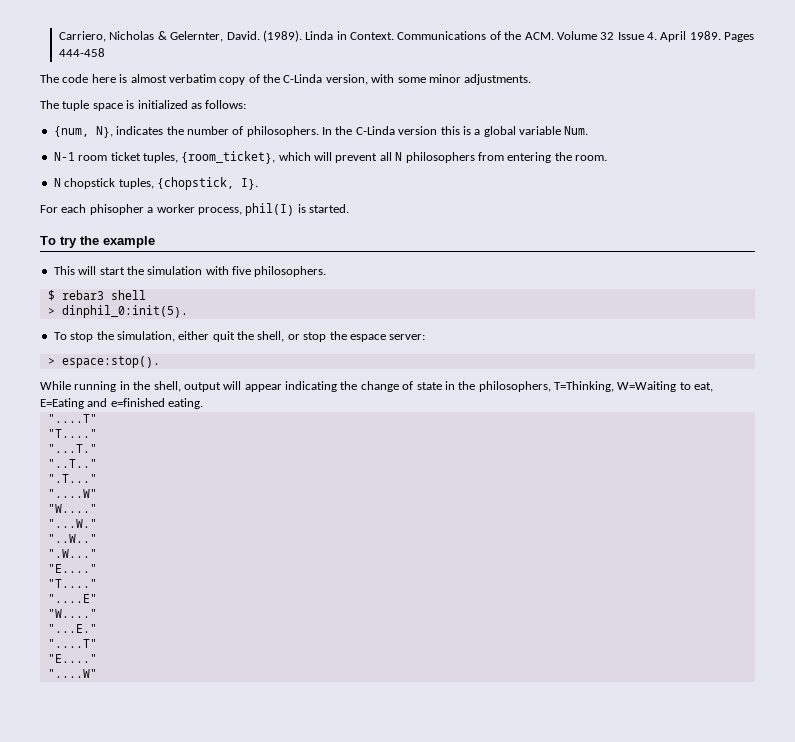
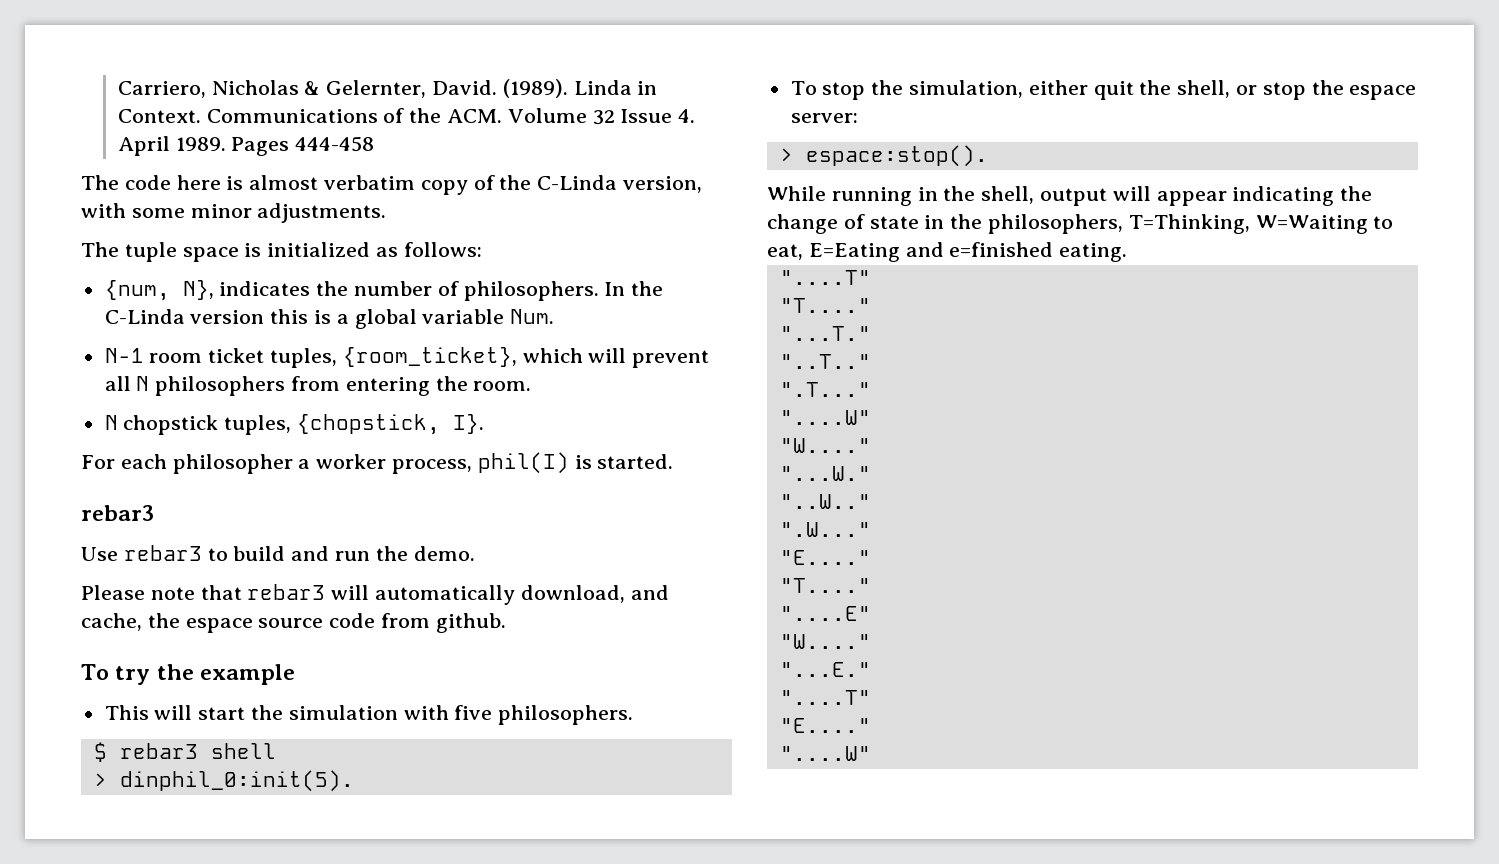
- For each phisopher a worker process, phil(I) is started.
+ For each philosopher a worker process, phil(I) is started.
+ rebar3
+ Use rebar3 to build and run the demo.
+ Please note that rebar3 will automatically download, and cache, the espace source code from github.

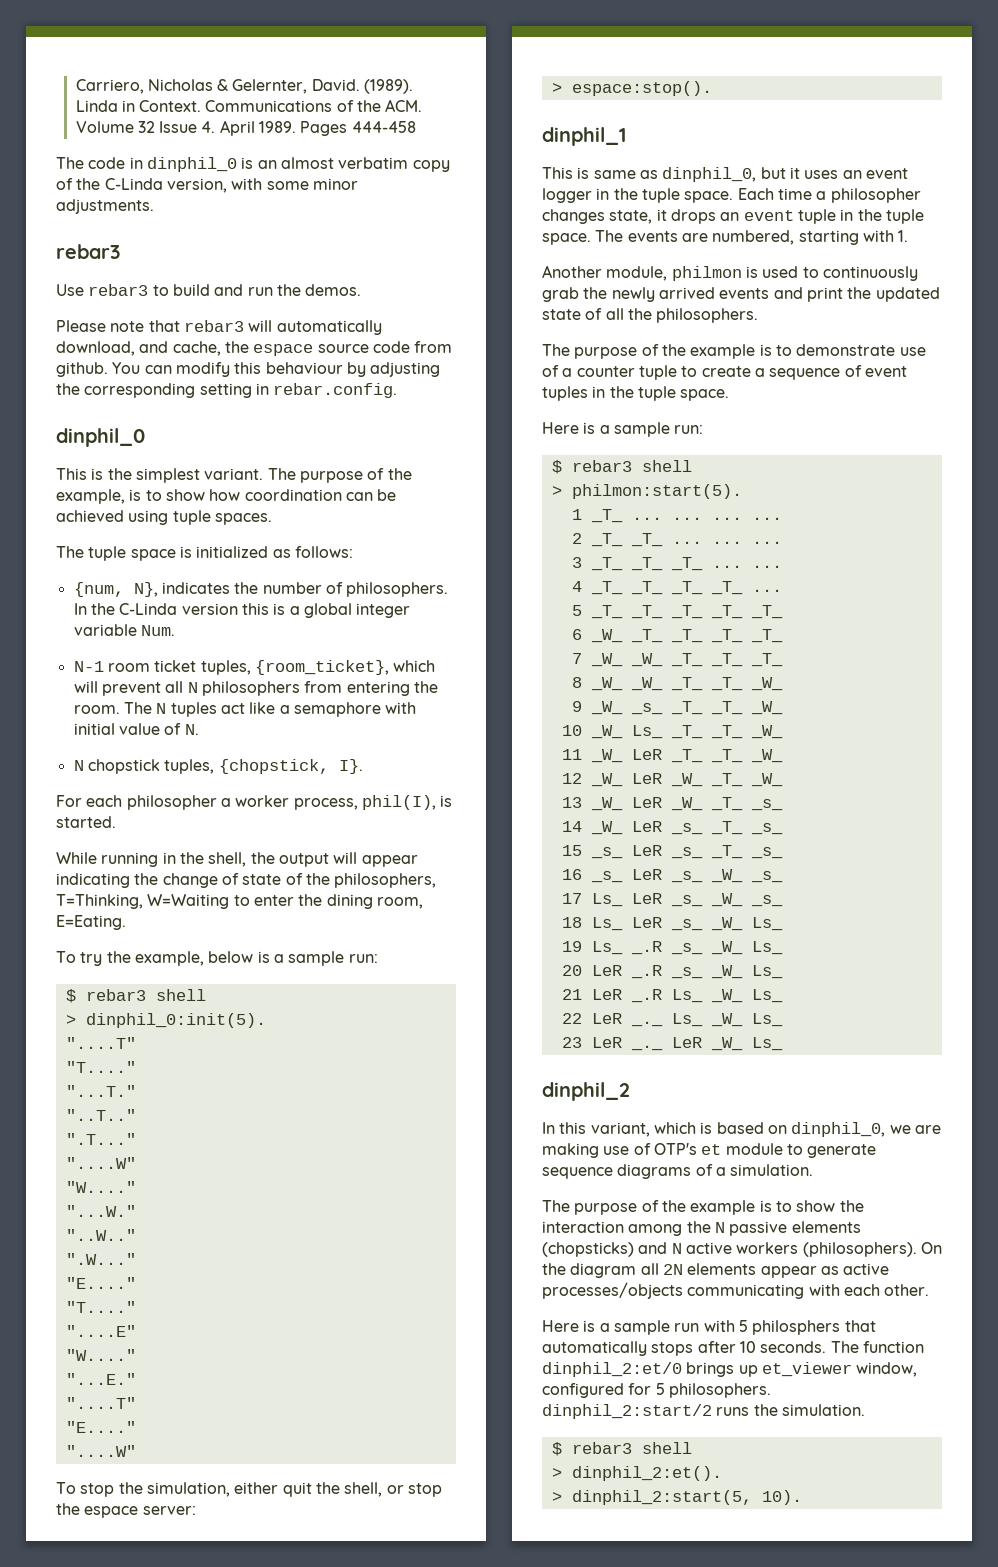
- The code here is almost verbatim copy of the C-Linda version, with some minor adjustments.
+ The code in dinphil_0 is an almost verbatim copy of the C-Linda version, with some minor adjustments.
+ rebar3
+ Use rebar3 to build and run the demos.
+ Please note that rebar3 will automatically download, and cache, the espace source code from github. You can modify this behaviour by adjusting the corresponding setting in rebar.config.
+ dinphil_0
+ This is the simplest variant. The purpose of the example, is to show how coordination can be achieved using tuple spaces.
- In the C-Linda version this is a global variable Num.
+ In the C-Linda version this is a global integer variable Num.
+ The N tuples act like a semaphore with initial value of N.
- For each philosopher a worker process, phil(I) is started.
- rebar3
- Use rebar3 to build and run the demo.
- Please note that rebar3 will automatically download, and cache, the espace source code from github.
- To try the example
- This will start the simulation with five philosophers.
- $ rebar3 shell
- > dinphil_0:init(5).
- To stop the simulation, either quit the shell, or stop the espace server:
- > espace:stop().
+ For each philosopher a worker process, phil(I), is started.
- While running in the shell, output will appear indicating the change of state in the philosophers, T=Thinking, W=Waiting to eat, E=Eating and e=finished eating.
+ While running in the shell, the output will appear indicating the change of state of the philosophers, T=Thinking, W=Waiting to enter the dining room, E=Eating.
+ To try the example, below is a sample run:
+ $ rebar3 shell
+ > dinphil_0:init(5).
+ To stop the simulation, either quit the shell, or stop the espace server:
+ > espace:stop().
+ dinphil_1
+ This is same as dinphil_0, but it uses an event logger in the tuple space. Each time a philosopher changes state, it drops an event tuple in the tuple space. The events are numbered, starting with 1.
+ Another module, philmon is used to continuously grab the newly arrived events and print the updated state of all the philosophers.
+ The purpose of the example is to demonstrate use of a counter tuple to create a sequence of event tuples in the tuple space.
+ Here is a sample run:
+ $ rebar3 shell
+ > philmon:start(5).
+ 1 _T_ ... ... ... ...
+ 2 _T_ _T_ ... ... ...
+ 3 _T_ _T_ _T_ ... ...
+ 4 _T_ _T_ _T_ _T_ ...
+ 5 _T_ _T_ _T_ _T_ _T_
+ 6 _W_ _T_ _T_ _T_ _T_
+ 7 _W_ _W_ _T_ _T_ _T_
+ 8 _W_ _W_ _T_ _T_ _W_
+ 9 _W_ _s_ _T_ _T_ _W_
+ 10 _W_ Ls_ _T_ _T_ _W_
+ 11 _W_ LeR _T_ _T_ _W_
+ 12 _W_ LeR _W_ _T_ _W_
+ 13 _W_ LeR _W_ _T_ _s_
+ 14 _W_ LeR _s_ _T_ _s_
+ 15 _s_ LeR _s_ _T_ _s_
+ 16 _s_ LeR _s_ _W_ _s_
+ 17 Ls_ LeR _s_ _W_ _s_
+ 18 Ls_ LeR _s_ _W_ Ls_
+ 19 Ls_ _.R _s_ _W_ Ls_
+ 20 LeR _.R _s_ _W_ Ls_
+ 21 LeR _.R Ls_ _W_ Ls_
+ 22 LeR _._ Ls_ _W_ Ls_
+ 23 LeR _._ LeR _W_ Ls_
+ dinphil_2
+ In this variant, which is based on dinphil_0, we are making use of OTP's et module to generate sequence diagrams of a simulation.
+ The purpose of the example is to show the interaction among the N passive elements (chopsticks) and N active workers (philosophers). On the diagram all 2N elements appear as active processes/objects communicating with each other.
+ Here is a sample run with 5 philosphers that automatically stops after 10 seconds. The function dinphil_2:et/0 brings up et_viewer window, configured for 5 philosophers. dinphil_2:start/2 runs the simulation.
+ $ rebar3 shell
+ > dinphil_2:et().
+ > dinphil_2:start(5, 10).

